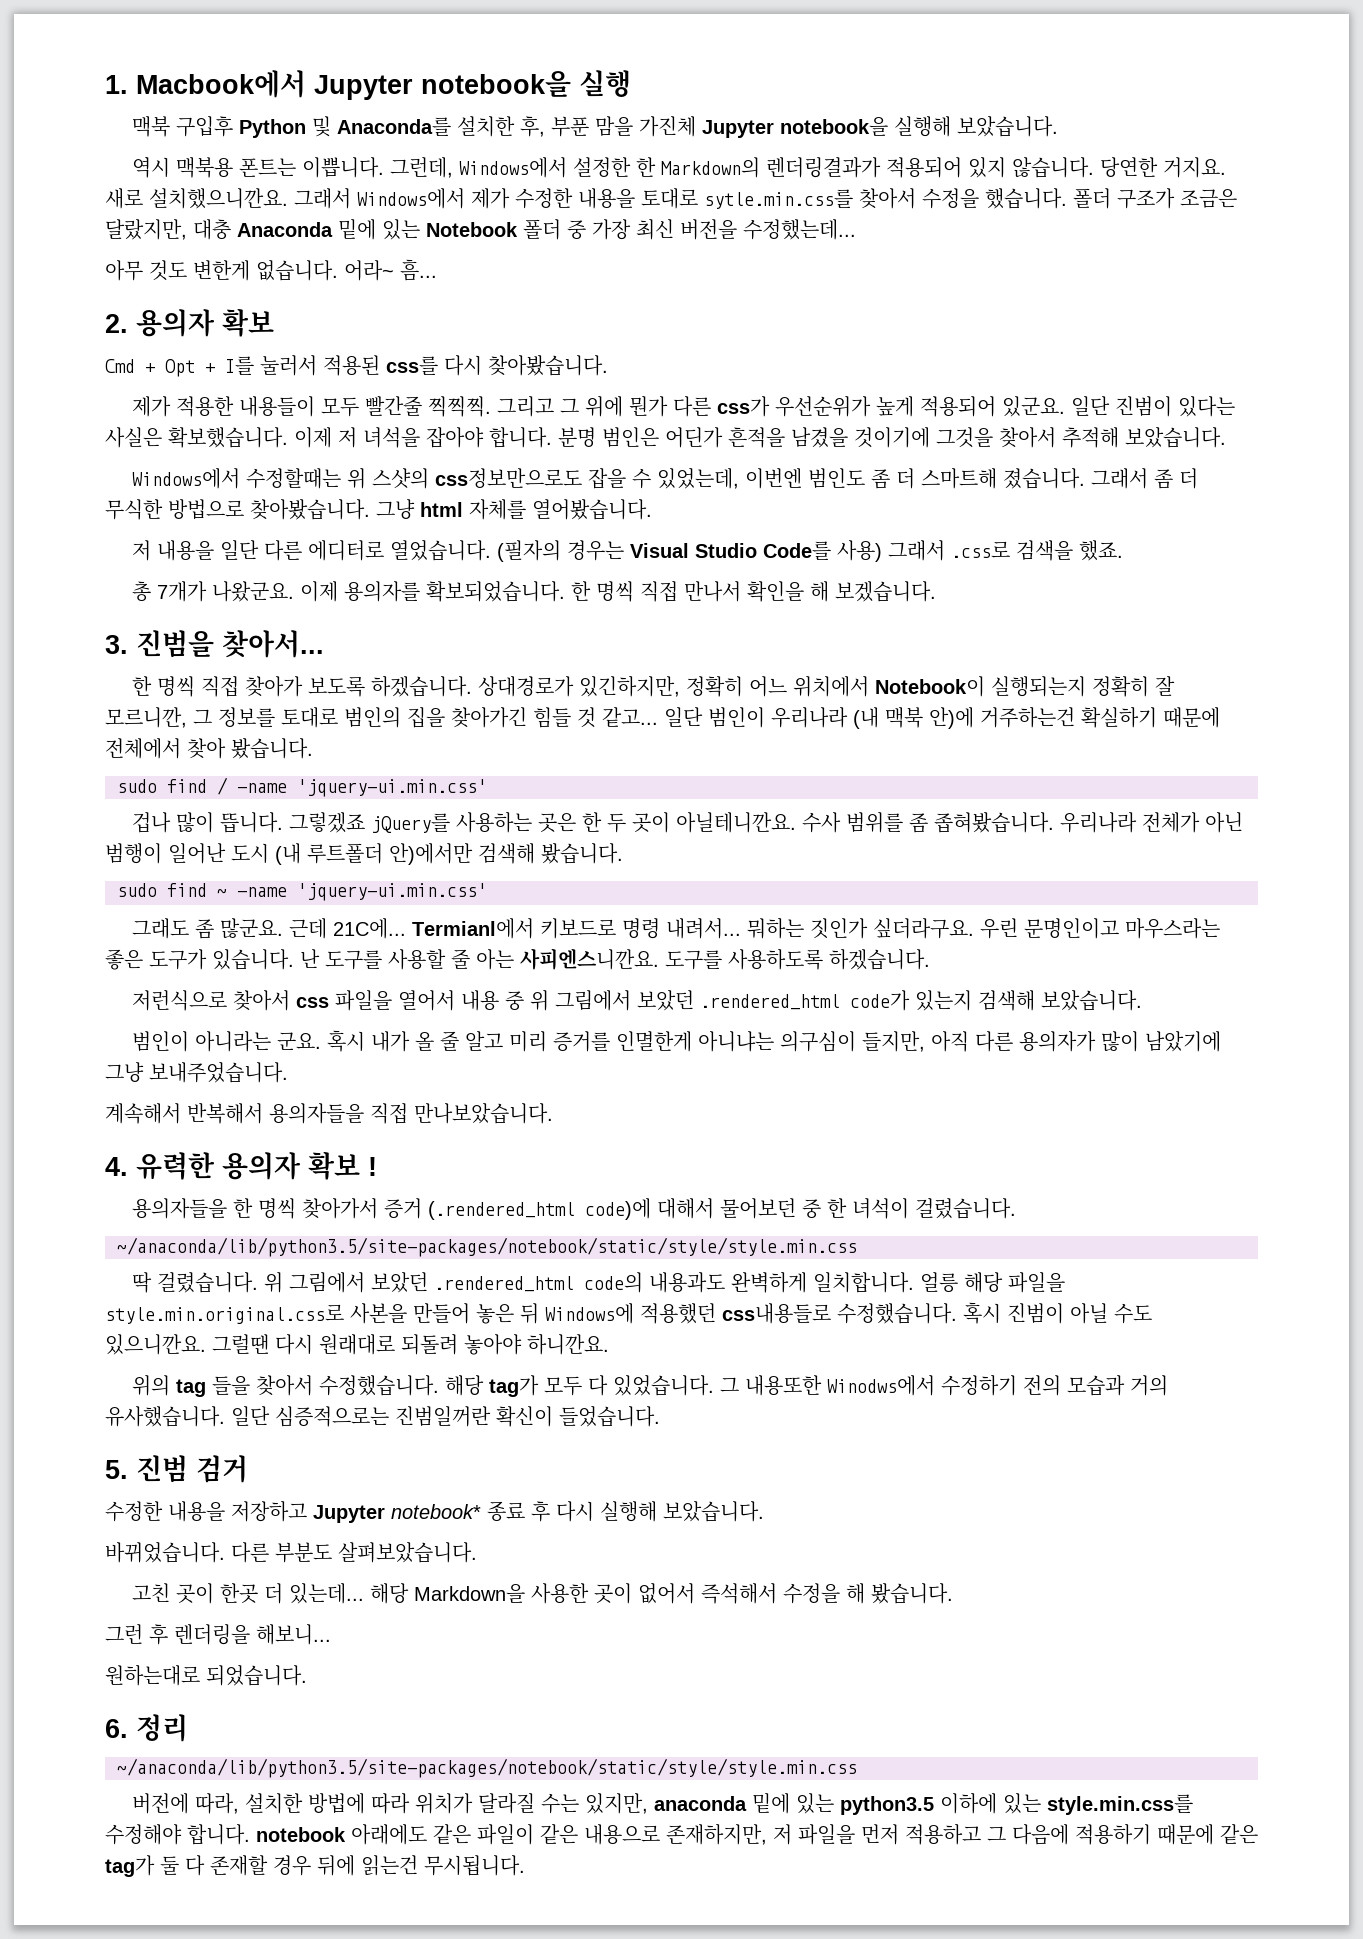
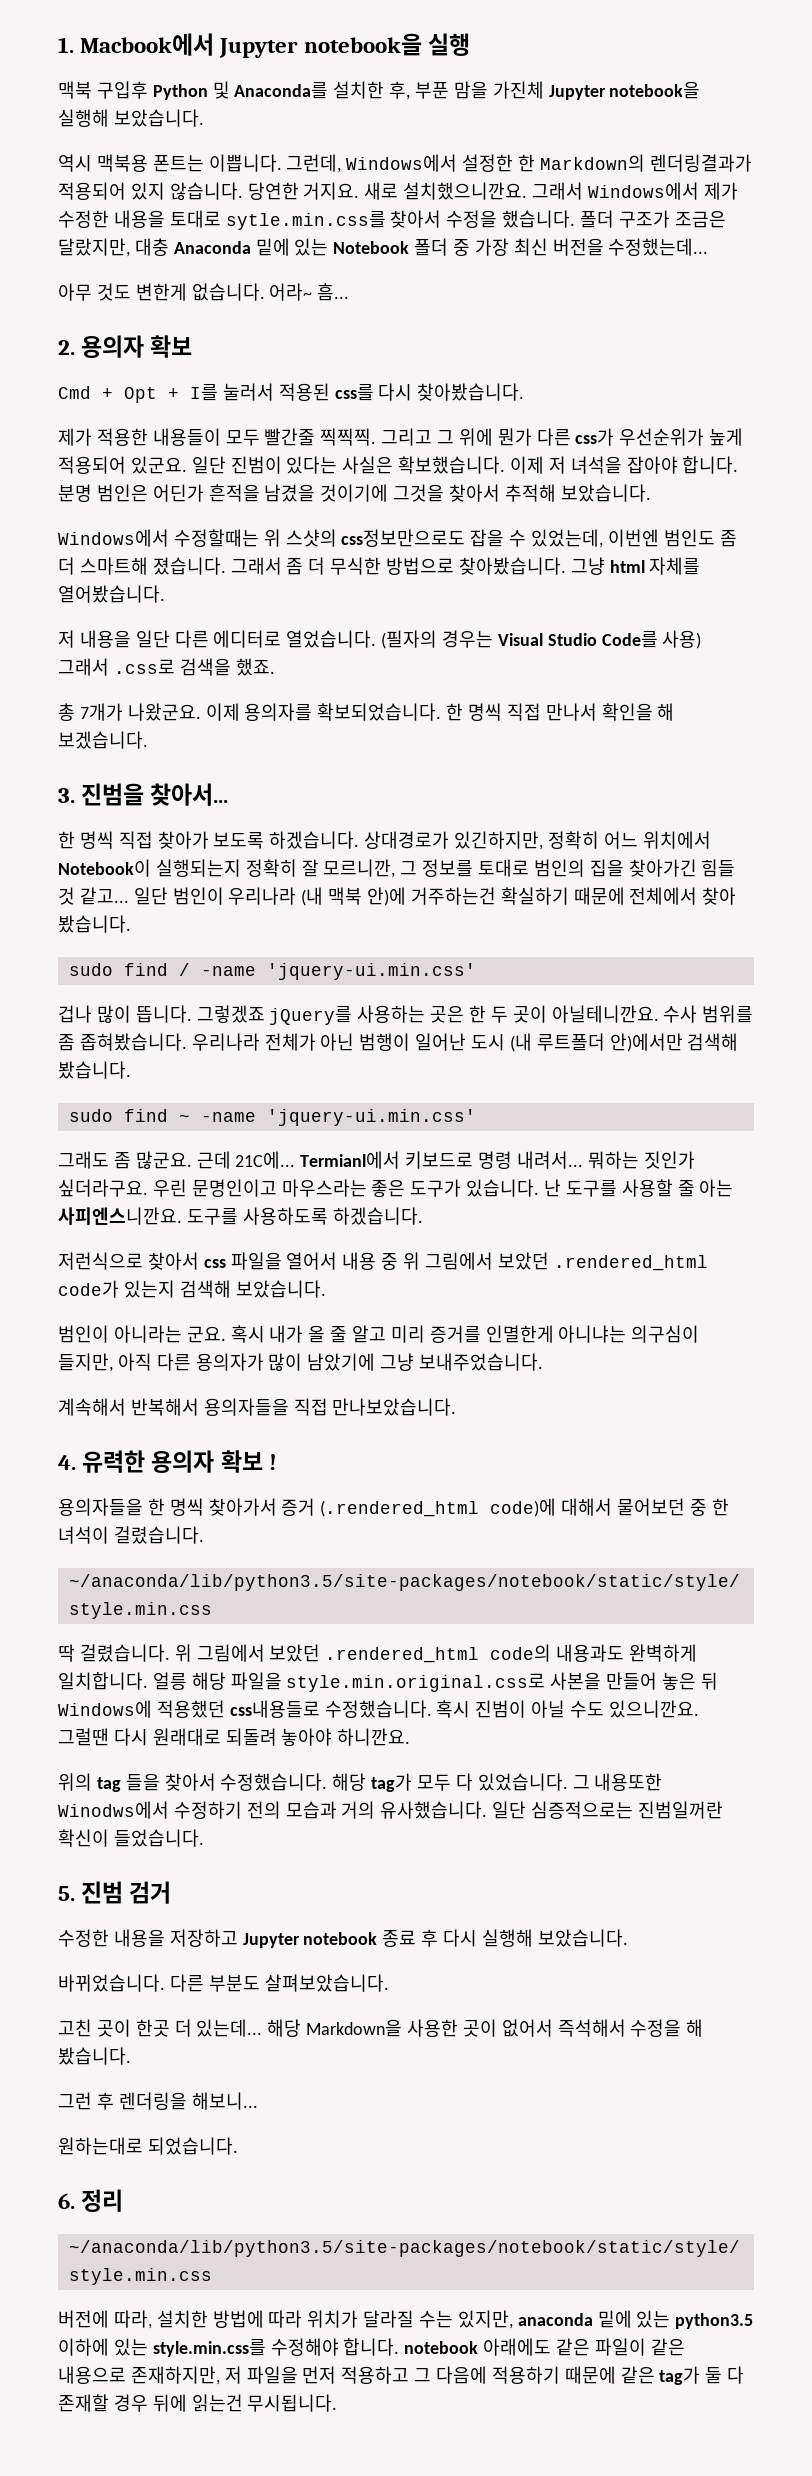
- 수정한 내용을 저장하고 Jupyter notebook* 종료 후 다시 실행해 보았습니다.
+ 수정한 내용을 저장하고 Jupyter notebook 종료 후 다시 실행해 보았습니다.

